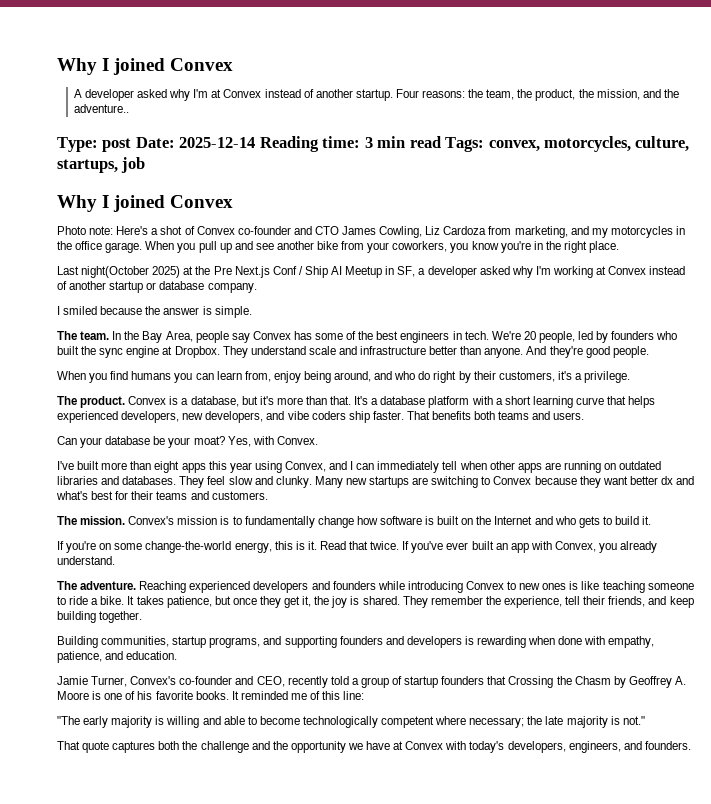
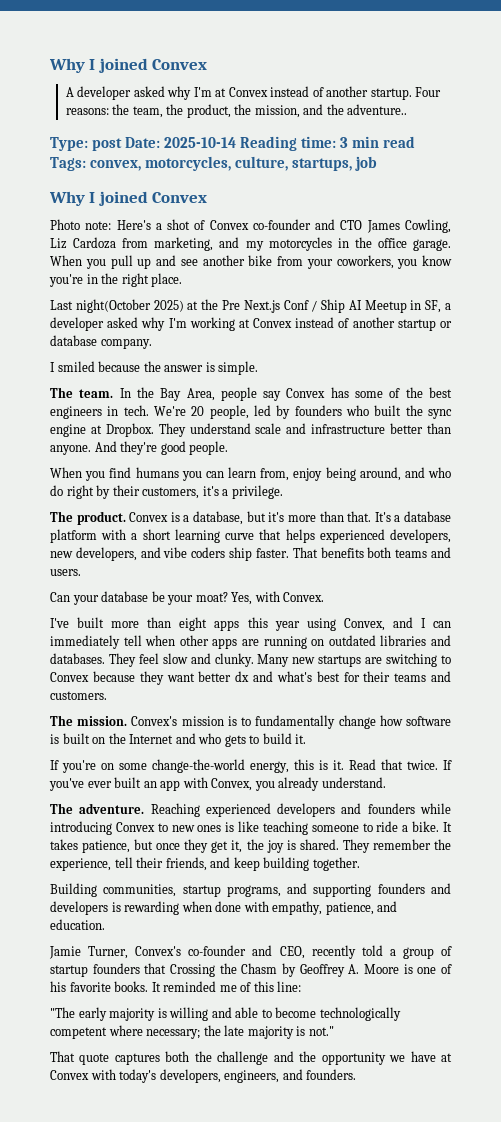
- Type: post Date: 2025-12-14 Reading time: 3 min read Tags: convex, motorcycles, culture, startups, job
+ Type: post Date: 2025-10-14 Reading time: 3 min read Tags: convex, motorcycles, culture, startups, job

